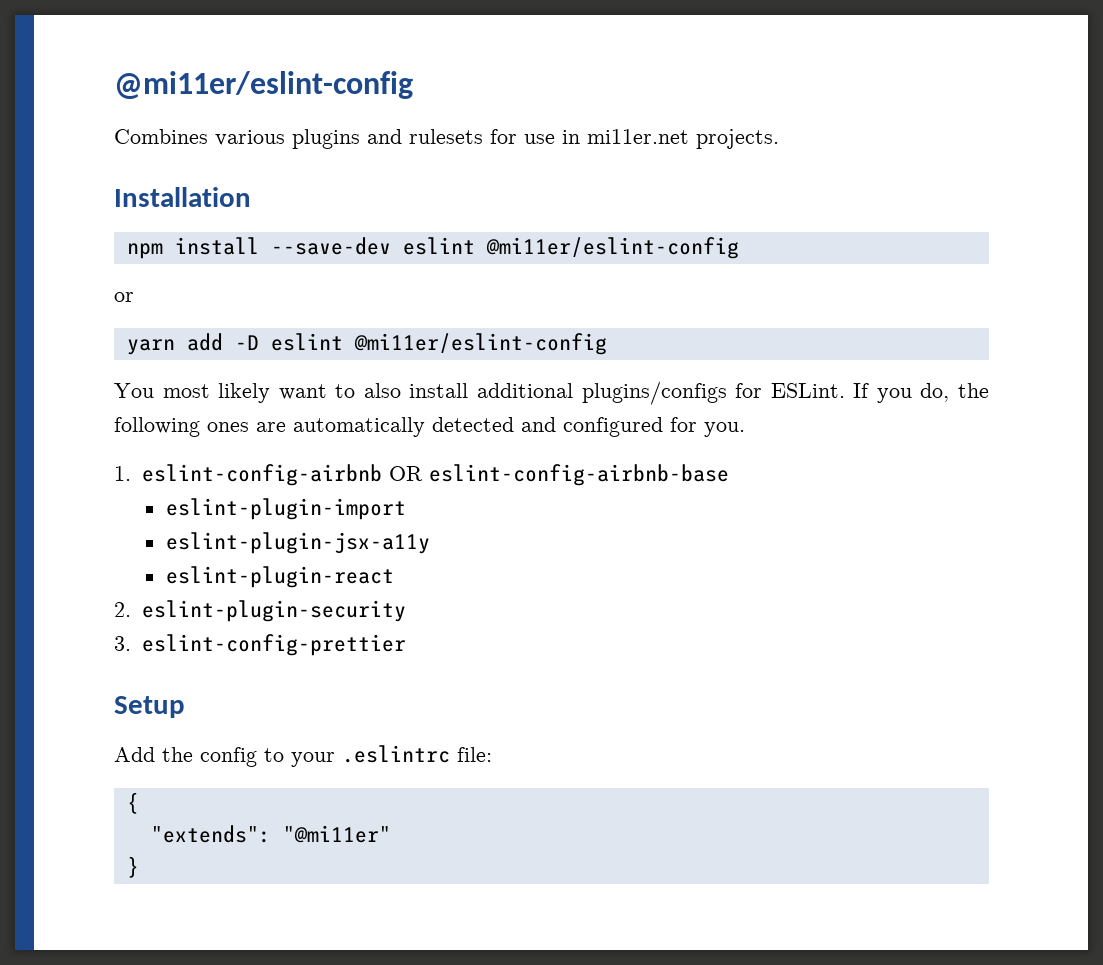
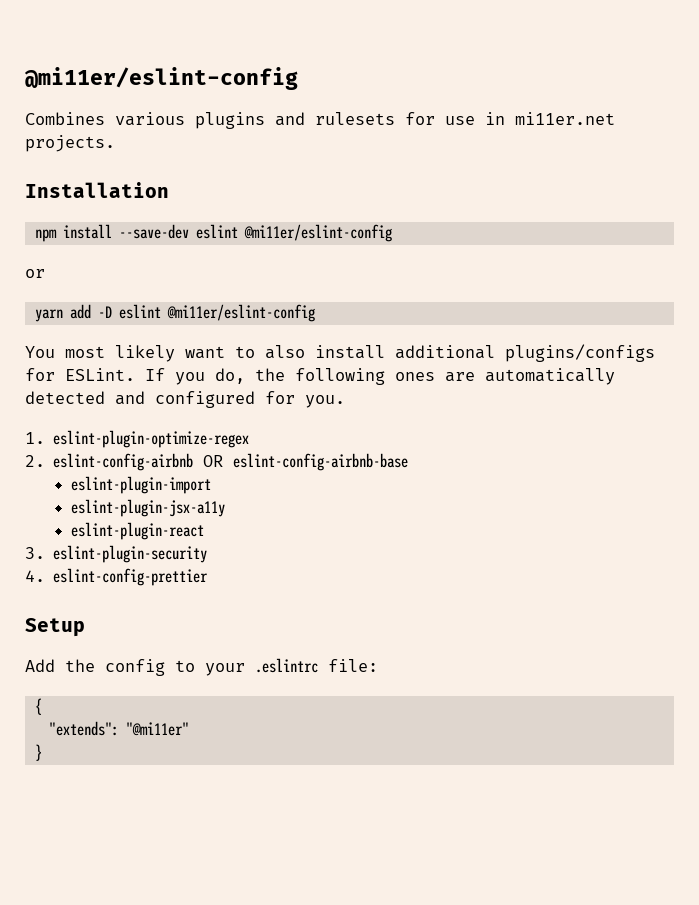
- 1. eslint-config-airbnb OR eslint-config-airbnb-base
+ 1. eslint-plugin-optimize-regex
+ 2. eslint-config-airbnb OR eslint-config-airbnb-base
- 2. eslint-plugin-security
+ 3. eslint-plugin-security
- 3. eslint-config-prettier
+ 4. eslint-config-prettier

